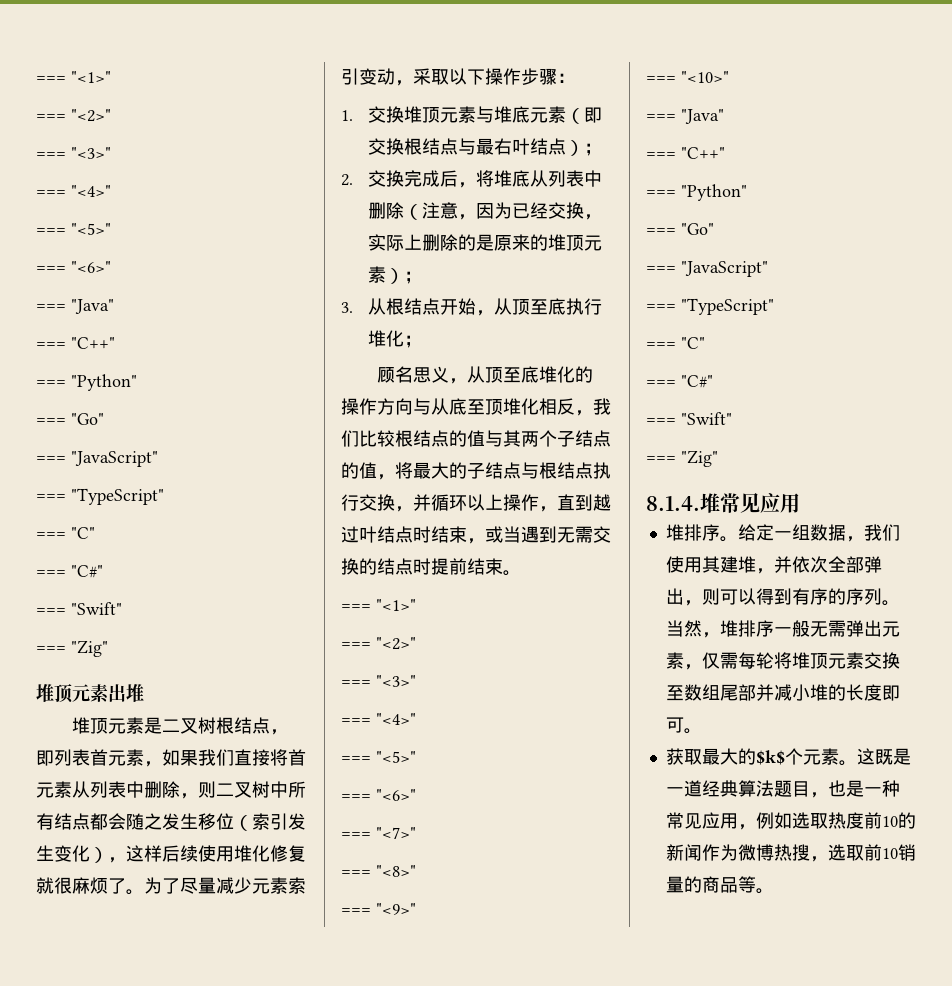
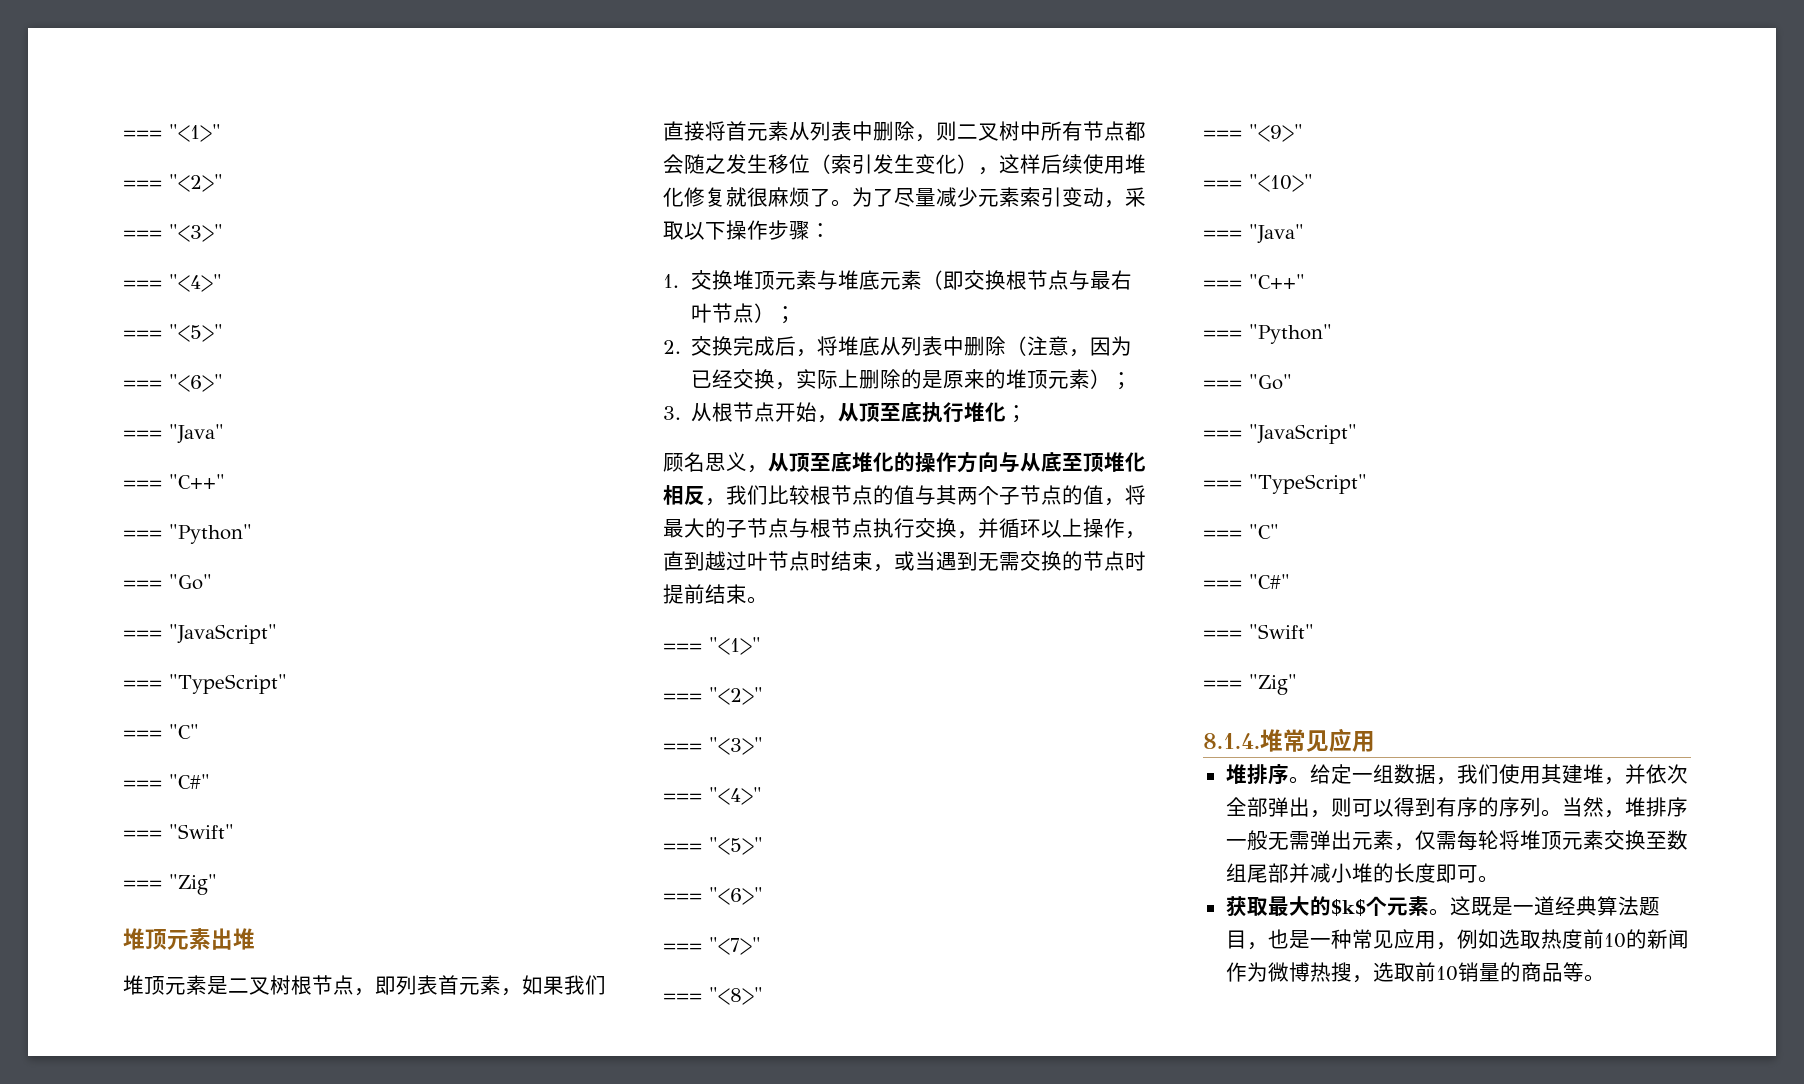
- 堆顶元素是二叉树根结点，即列表首元素，如果我们直接将首元素从列表中删除，则二叉树中所有结点都会随之发生移位（索引发生变化），这样后续使用堆化修复就很麻烦了。
+ 堆顶元素是二叉树根节点，即列表首元素，如果我们直接将首元素从列表中删除，则二叉树中所有节点都会随之发生移位（索引发生变化），这样后续使用堆化修复就很麻烦了。
- 1.交换堆顶元素与堆底元素（即交换根结点与最右叶结点）；
+ 1.交换堆顶元素与堆底元素（即交换根节点与最右叶节点）；
- 3.从根结点开始，从顶至底执行堆化；
+ 3.从根节点开始，从顶至底执行堆化；
- 顾名思义，从顶至底堆化的操作方向与从底至顶堆化相反，我们比较根结点的值与其两个子结点的值，将最大的子结点与根结点执行交换，并循环以上操作，直到越过叶结点时结束，或当遇到无需交换的结点时提前结束。
+ 顾名思义，从顶至底堆化的操作方向与从底至顶堆化相反，我们比较根节点的值与其两个子节点的值，将最大的子节点与根节点执行交换，并循环以上操作，直到越过叶节点时结束，或当遇到无需交换的节点时提前结束。

